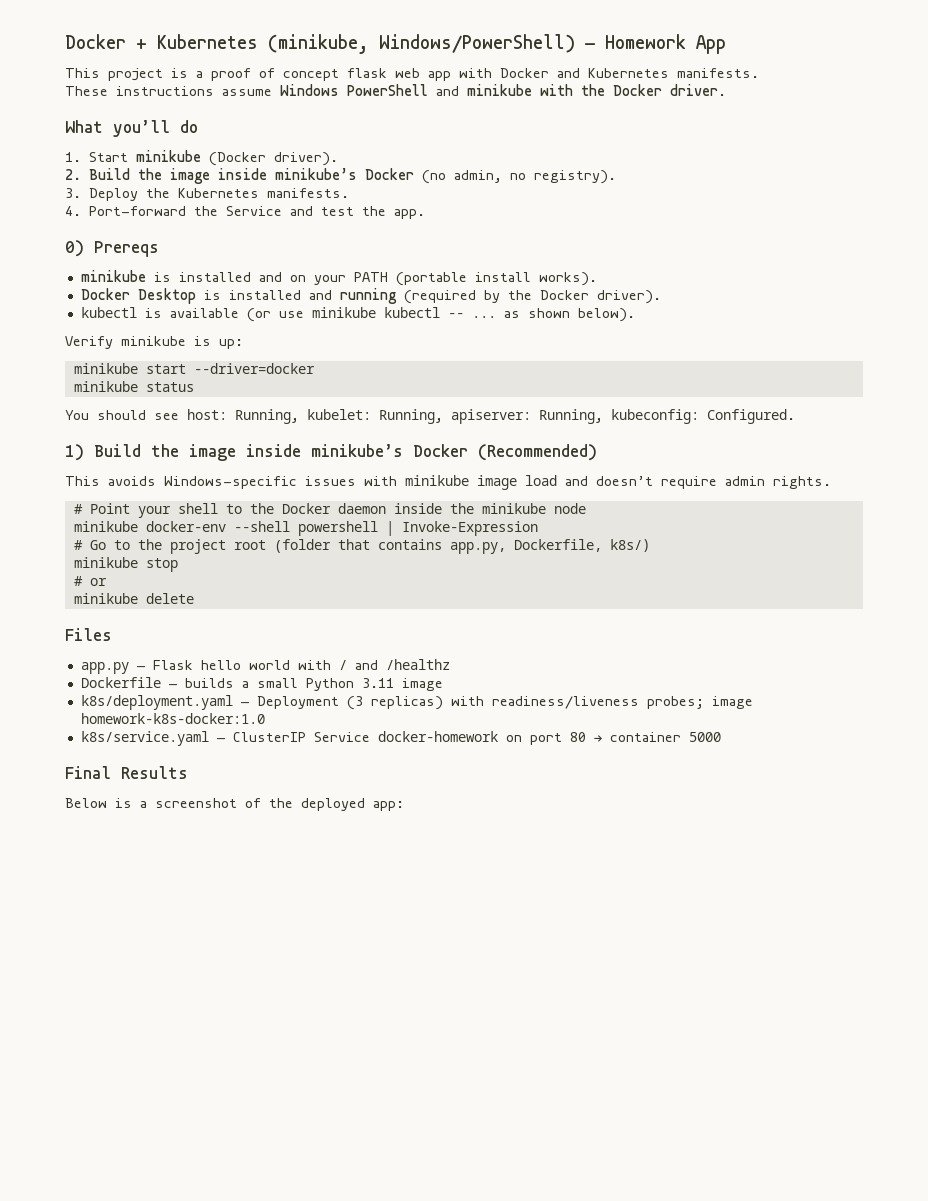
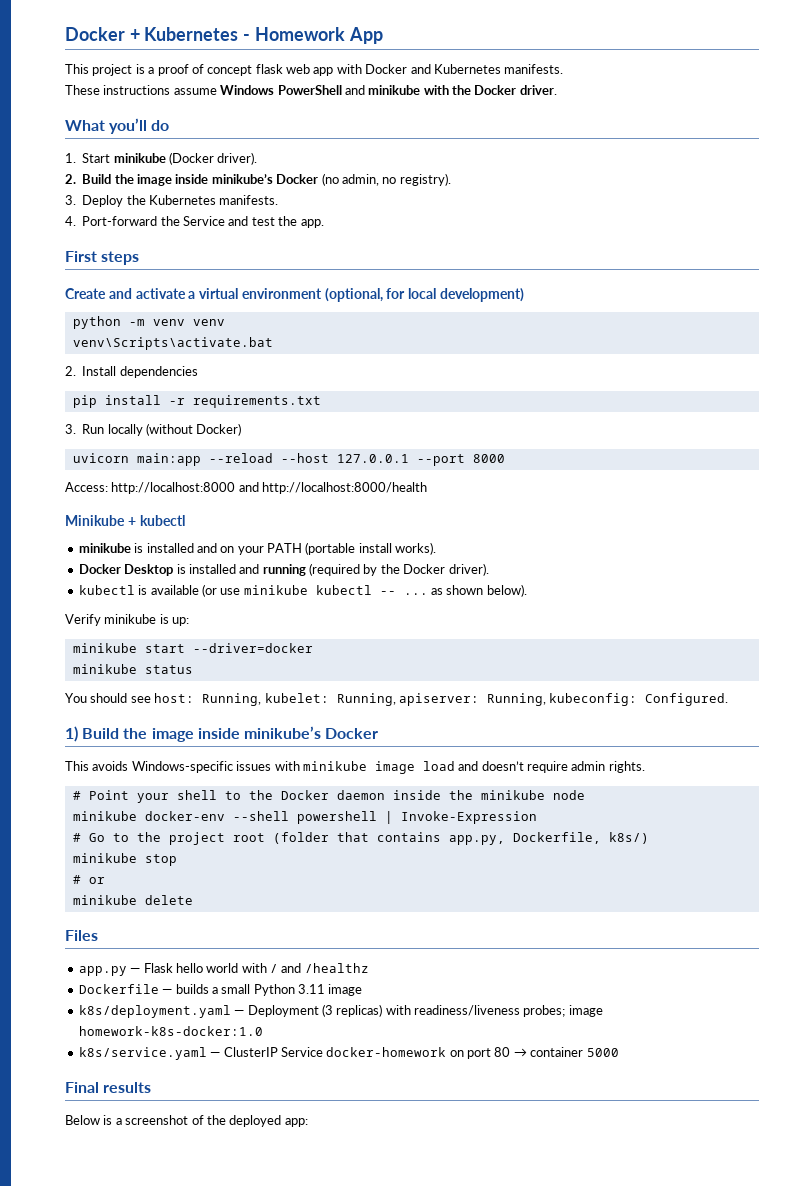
- Docker + Kubernetes (minikube, Windows/PowerShell) — Homework App
+ Docker + Kubernetes - Homework App
- 0) Prereqs
+ First steps
+ Create and activate a virtual environment (optional, for local development)
+ python -m venv venv
+ venv\Scripts\activate.bat
+ 2. Install dependencies
+ pip install -r requirements.txt
+ 3. Run locally (without Docker)
+ uvicorn main:app --reload --host 127.0.0.1 --port 8000
+ Access: http://localhost:8000 and http://localhost:8000/health
+ Minikube + kubectl
- 1) Build the image inside minikube’s Docker (Recommended)
+ 1) Build the image inside minikube’s Docker
- Final Results
+ Final results

